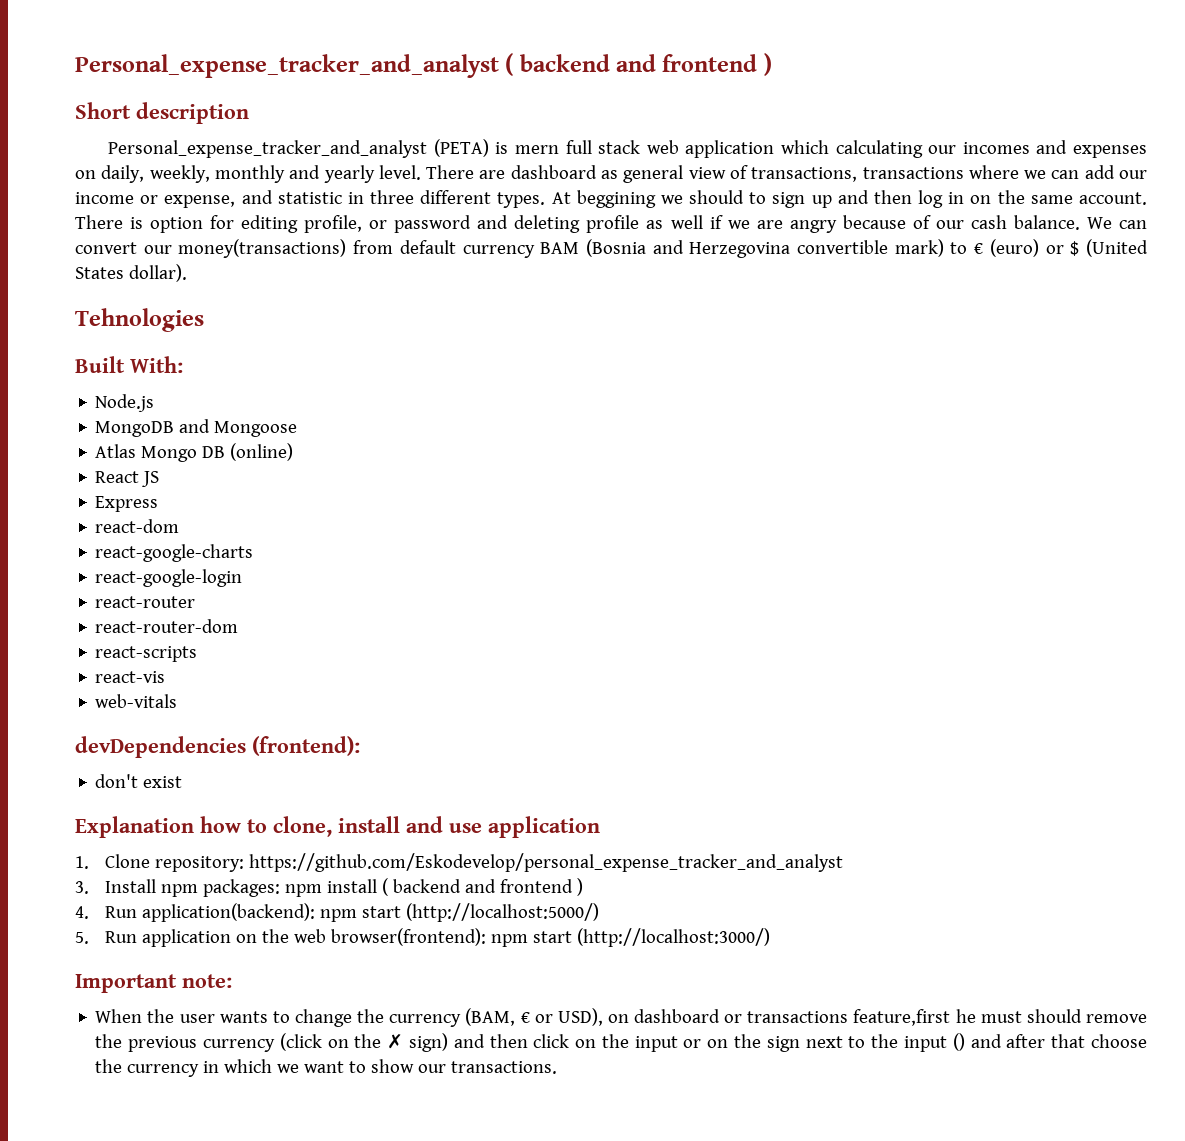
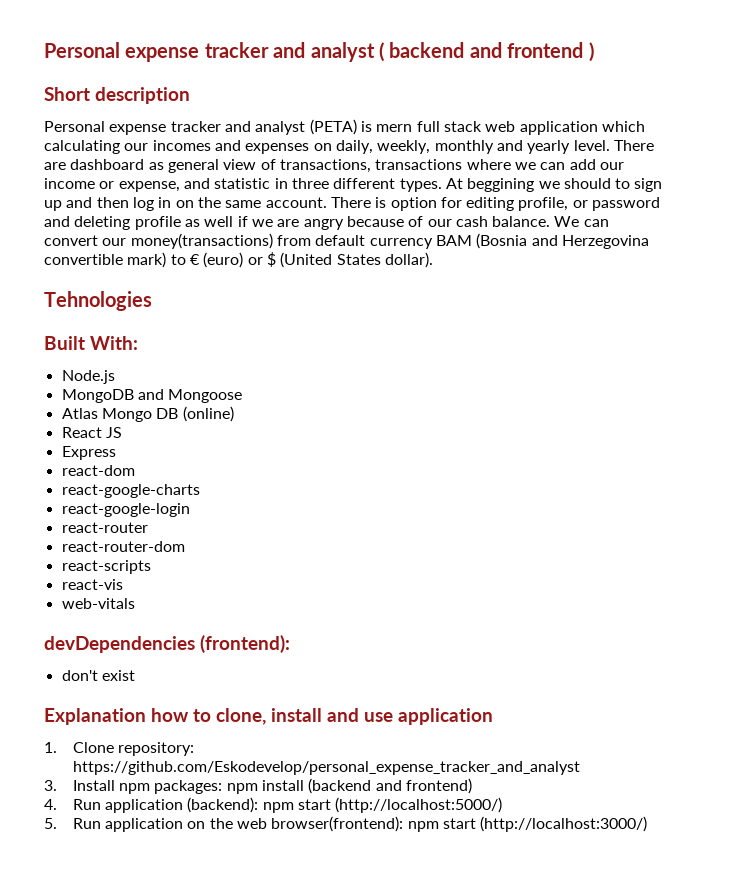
- Personal_expense_tracker_and_analyst ( backend and frontend )
+ Personal expense tracker and analyst ( backend and frontend )
- Personal_expense_tracker_and_analyst (PETA) is mern full stack web application which calculating our incomes and expenses on daily, weekly, monthly and yearly level.
+ Personal expense tracker and analyst (PETA) is mern full stack web application which calculating our incomes and expenses on daily, weekly, monthly and yearly level.
- 3. Install npm packages: npm install ( backend and frontend )
+ 3. Install npm packages: npm install (backend and frontend)
- 4. Run application(backend): npm start (http://localhost:5000/)
+ 4. Run application (backend): npm start (http://localhost:5000/)
- Important note:
- When the user wants to change the currency (BAM, € or USD), on dashboard or transactions feature,first he must should remove the previous currency (click on the ✗ sign) and then click on the input or on the sign next to the input () and after that choose the currency in which we want to show our transactions.

